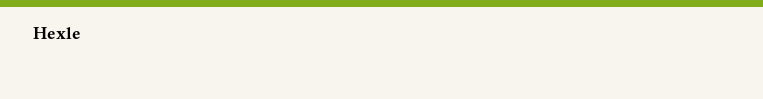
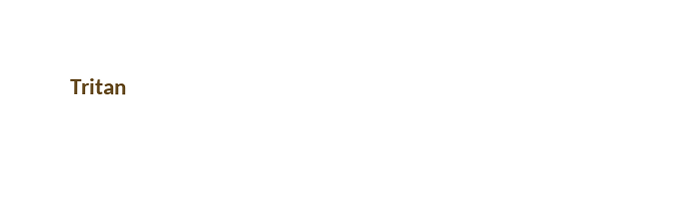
- Hexle
+ Tritan

